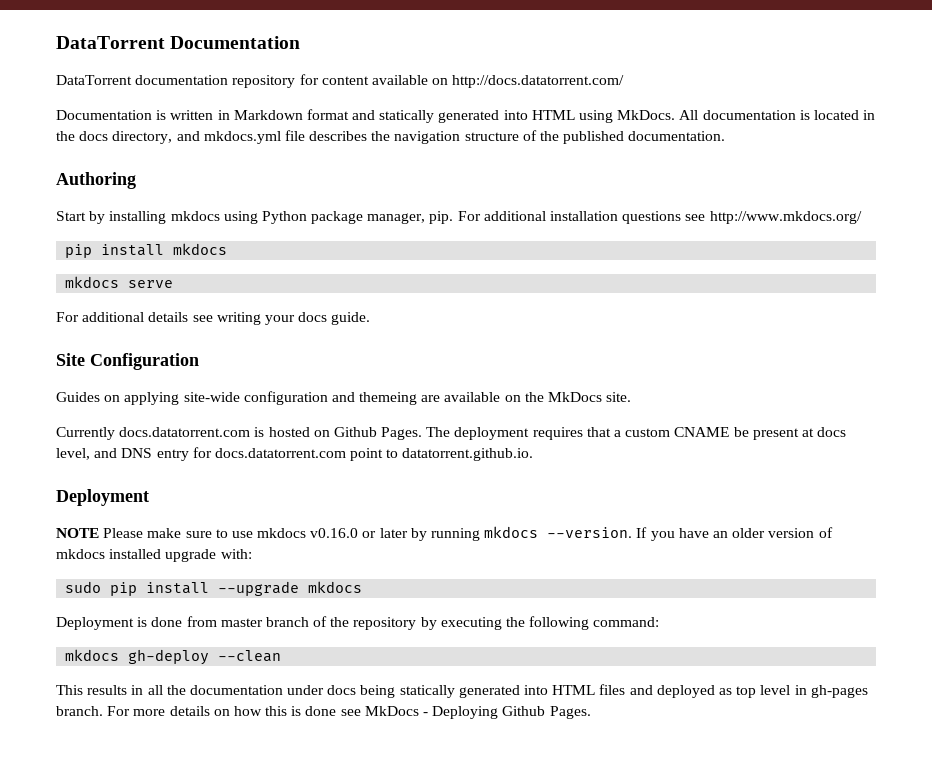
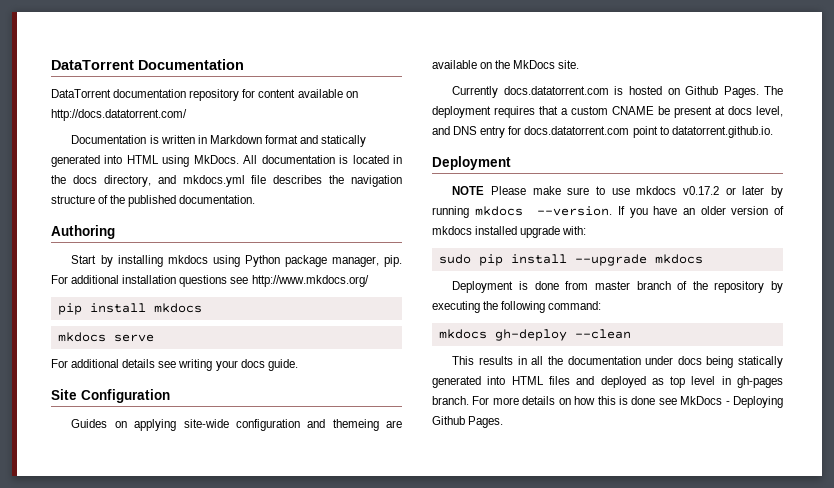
- NOTE Please make sure to use mkdocs v0.16.0 or later by running mkdocs --version.
+ NOTE Please make sure to use mkdocs v0.17.2 or later by running mkdocs --version.

